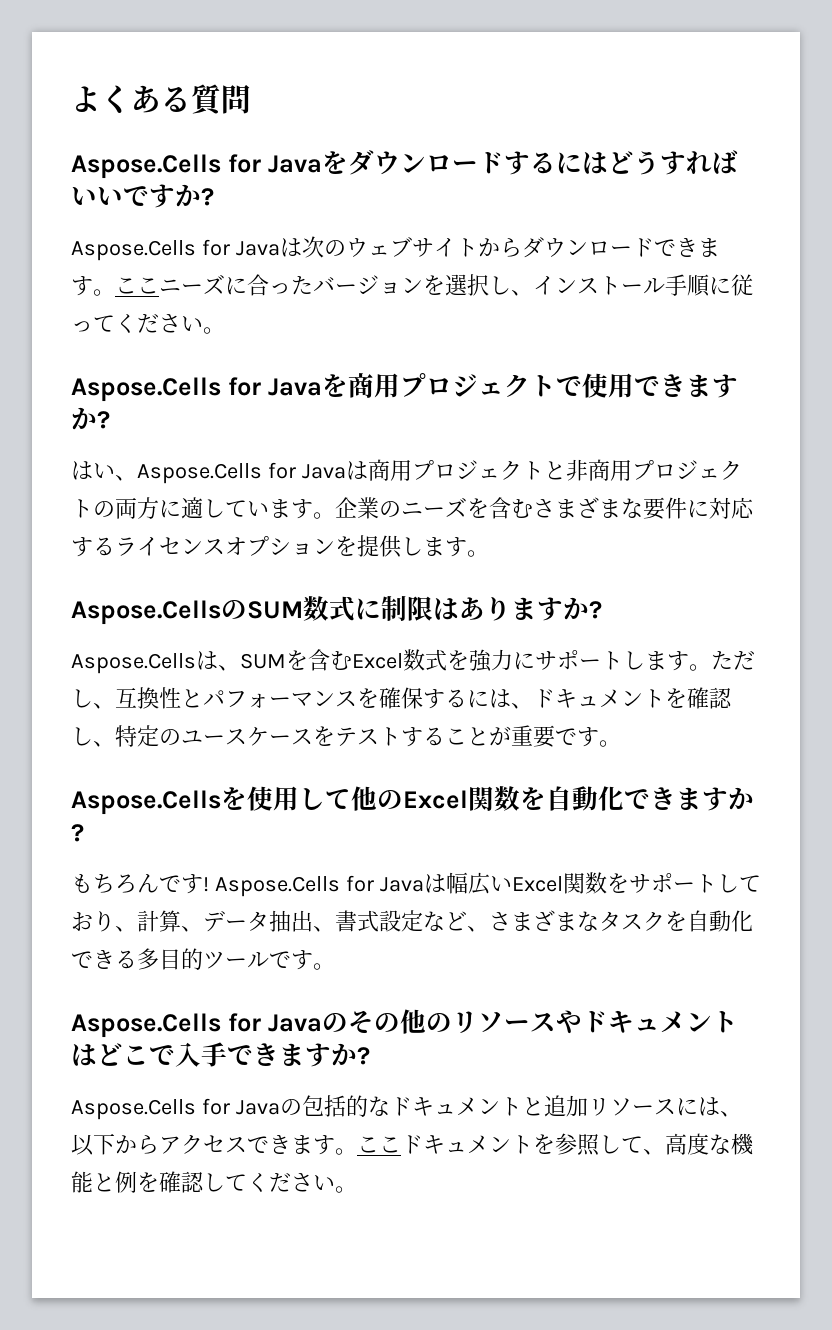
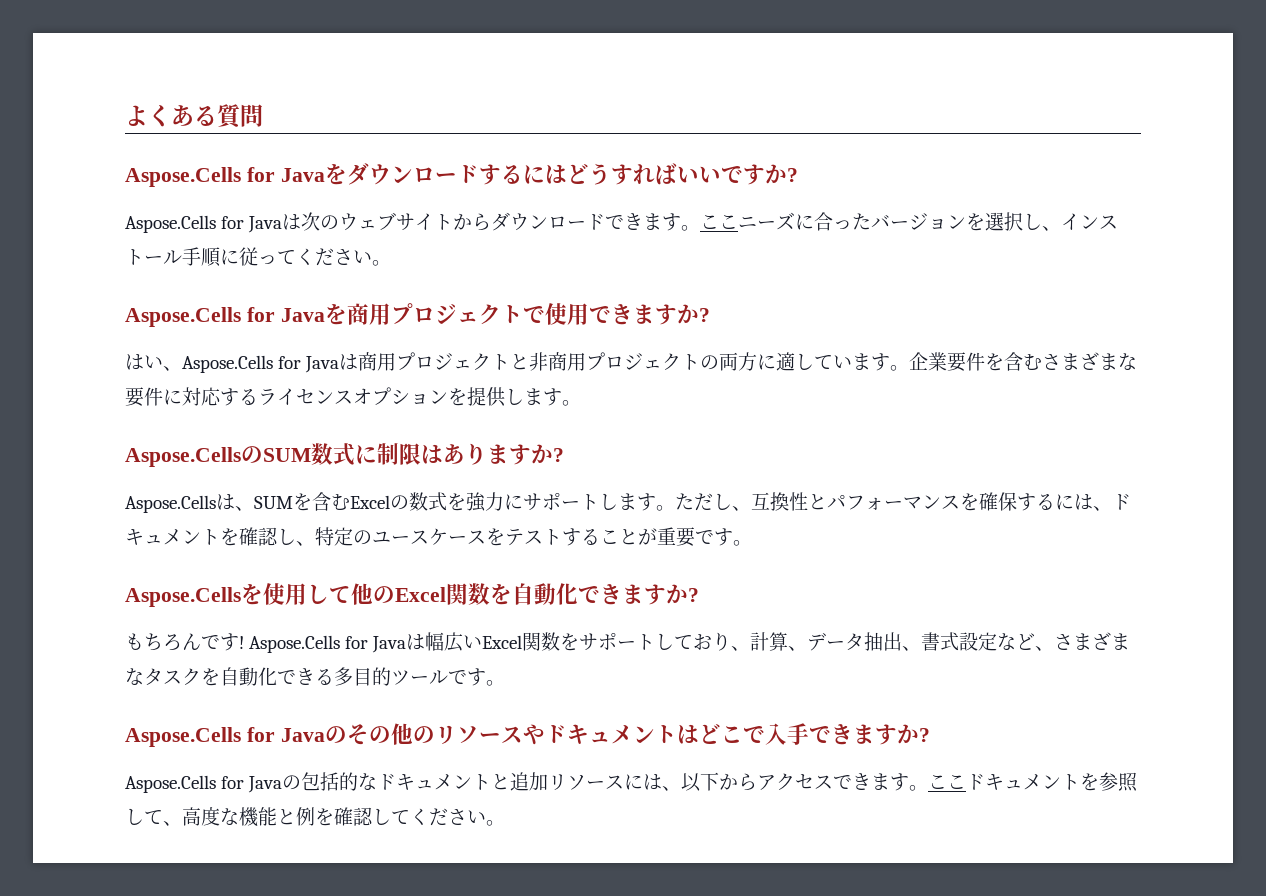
- 企業のニーズを含むさまざまな要件に対応するライセンスオプションを提供します。
+ 企業要件を含むさまざまな要件に対応するライセンスオプションを提供します。
- Aspose.Cellsは、SUMを含むExcel数式を強力にサポートします。
+ Aspose.Cellsは、SUMを含むExcelの数式を強力にサポートします。

